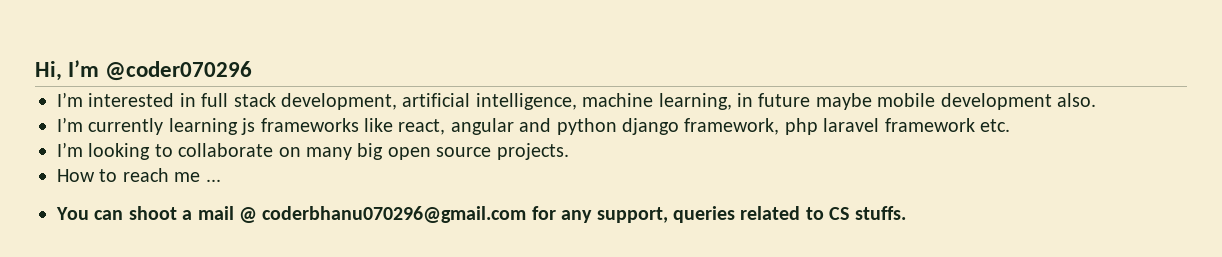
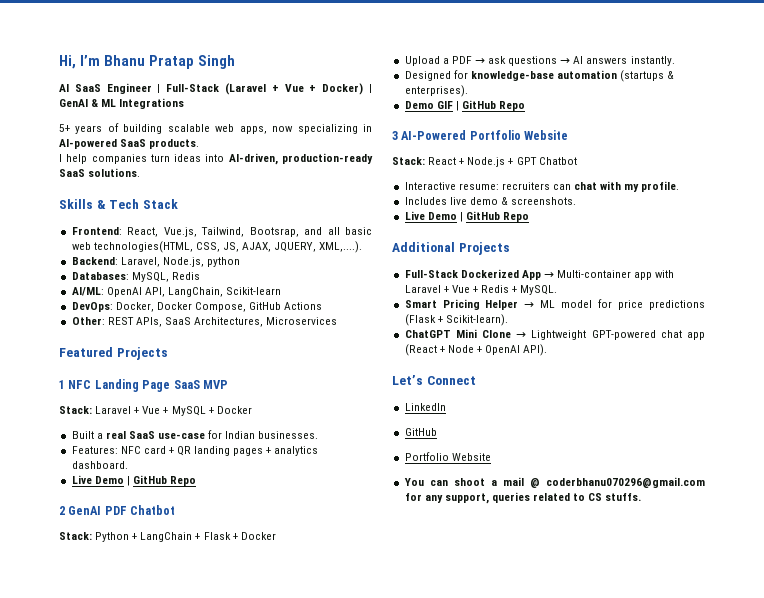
- Hi, I’m @coder070296
- I’m interested in full stack development, artificial intelligence, machine learning, in future maybe mobile development also.
- I’m currently learning js frameworks like react, angular and python django framework, php laravel framework etc.
- I’m looking to collaborate on many big open source projects.
- How to reach me ...
+ Hi, I’m Bhanu Pratap Singh
+ AI SaaS Engineer | Full-Stack (Laravel + Vue + Docker) | GenAI & ML Integrations
+ 5+ years of building scalable web apps, now specializing in AI-powered SaaS products.
+ I help companies turn ideas into AI-driven, production-ready SaaS solutions.
+ Skills & Tech Stack
+ Frontend: React, Vue.js, Tailwind, Bootsrap, and all basic web technologies(HTML, CSS, JS, AJAX, JQUERY, XML,....).
+ Backend: Laravel, Node.js, python
+ Databases: MySQL, Redis
+ AI/ML: OpenAI API, LangChain, Scikit-learn
+ DevOps: Docker, Docker Compose, GitHub Actions
+ Other: REST APIs, SaaS Architectures, Microservices
+ Featured Projects
+ 1 NFC Landing Page SaaS MVP
+ Stack: Laravel + Vue + MySQL + Docker
+ Built a real SaaS use-case for Indian businesses.
+ Features: NFC card + QR landing pages + analytics dashboard.
+ Live Demo | GitHub Repo
+ 2 GenAI PDF Chatbot
+ Stack: Python + LangChain + Flask + Docker
+ Upload a PDF → ask questions → AI answers instantly.
+ Designed for knowledge-base automation (startups & enterprises).
+ Demo GIF | GitHub Repo
+ 3 AI-Powered Portfolio Website
+ Stack: React + Node.js + GPT Chatbot
+ Interactive resume: recruiters can chat with my profile.
+ Includes live demo & screenshots.
+ Live Demo | GitHub Repo
+ Additional Projects
+ Full-Stack Dockerized App → Multi-container app with Laravel + Vue + Redis + MySQL.
+ Smart Pricing Helper → ML model for price predictions (Flask + Scikit-learn).
+ ChatGPT Mini Clone → Lightweight GPT-powered chat app (React + Node + OpenAI API).
+ Let’s Connect
+ LinkedIn
+ GitHub
+ Portfolio Website

